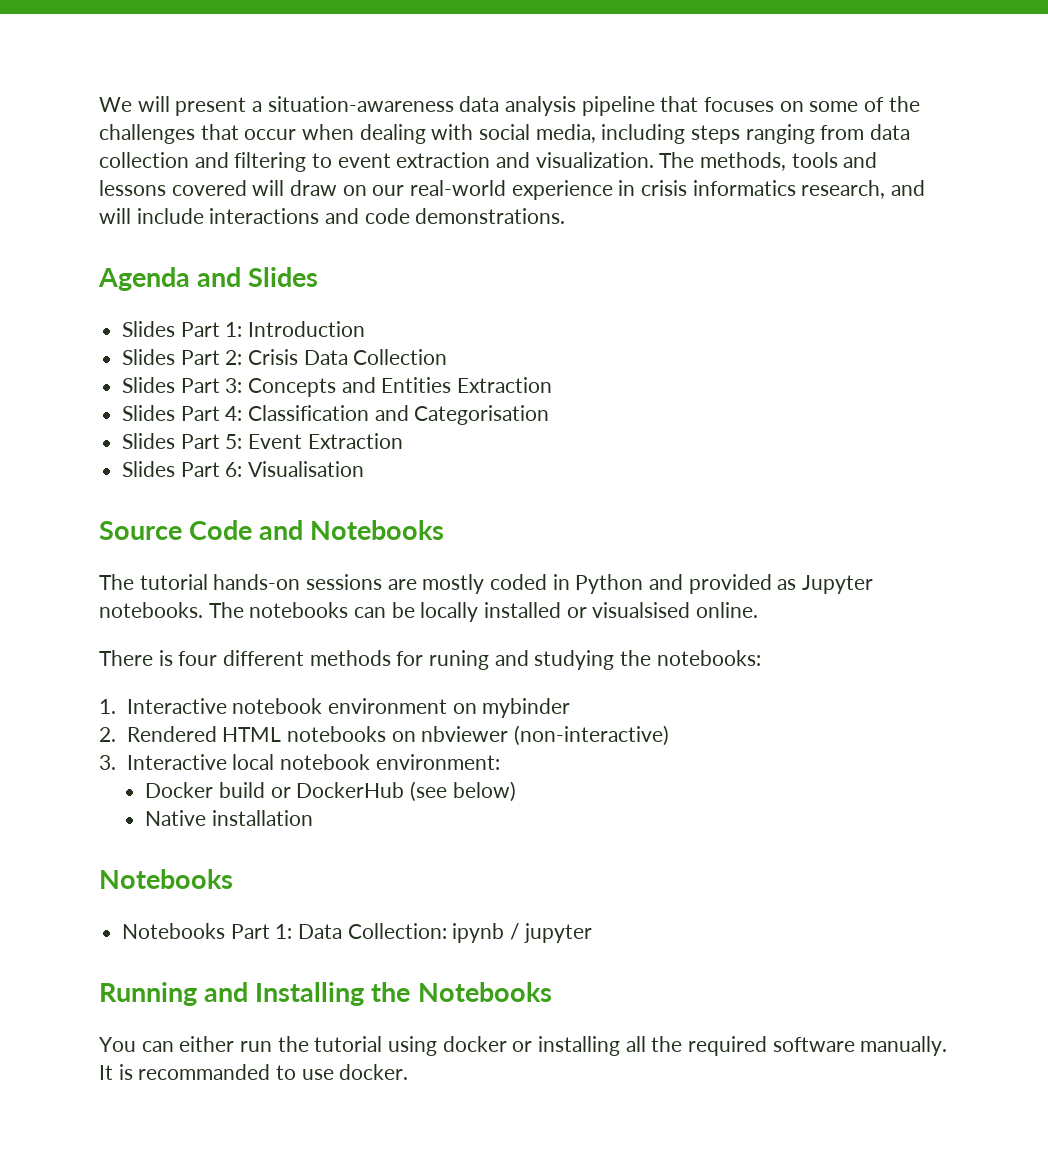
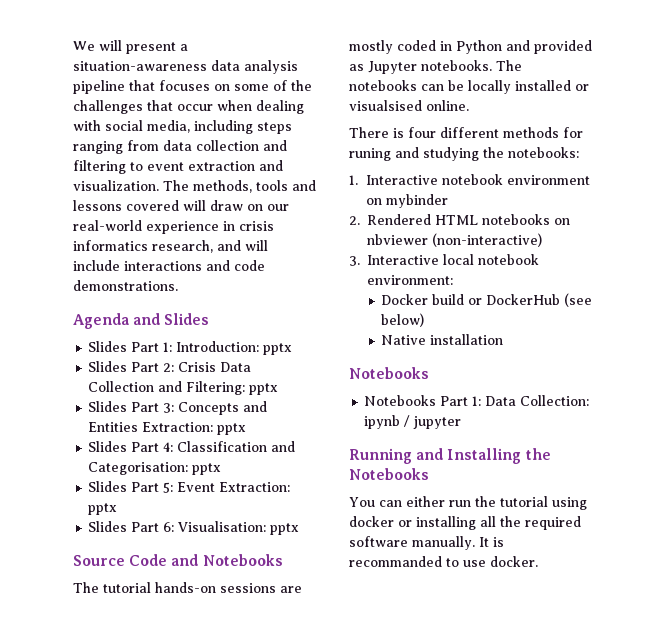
- Slides Part 1: Introduction
+ Slides Part 1: Introduction: pptx
- Slides Part 2: Crisis Data Collection
+ Slides Part 2: Crisis Data Collection and Filtering: pptx
- Slides Part 3: Concepts and Entities Extraction
+ Slides Part 3: Concepts and Entities Extraction: pptx
- Slides Part 4: Classification and Categorisation
+ Slides Part 4: Classification and Categorisation: pptx
- Slides Part 5: Event Extraction
+ Slides Part 5: Event Extraction: pptx
- Slides Part 6: Visualisation
+ Slides Part 6: Visualisation: pptx

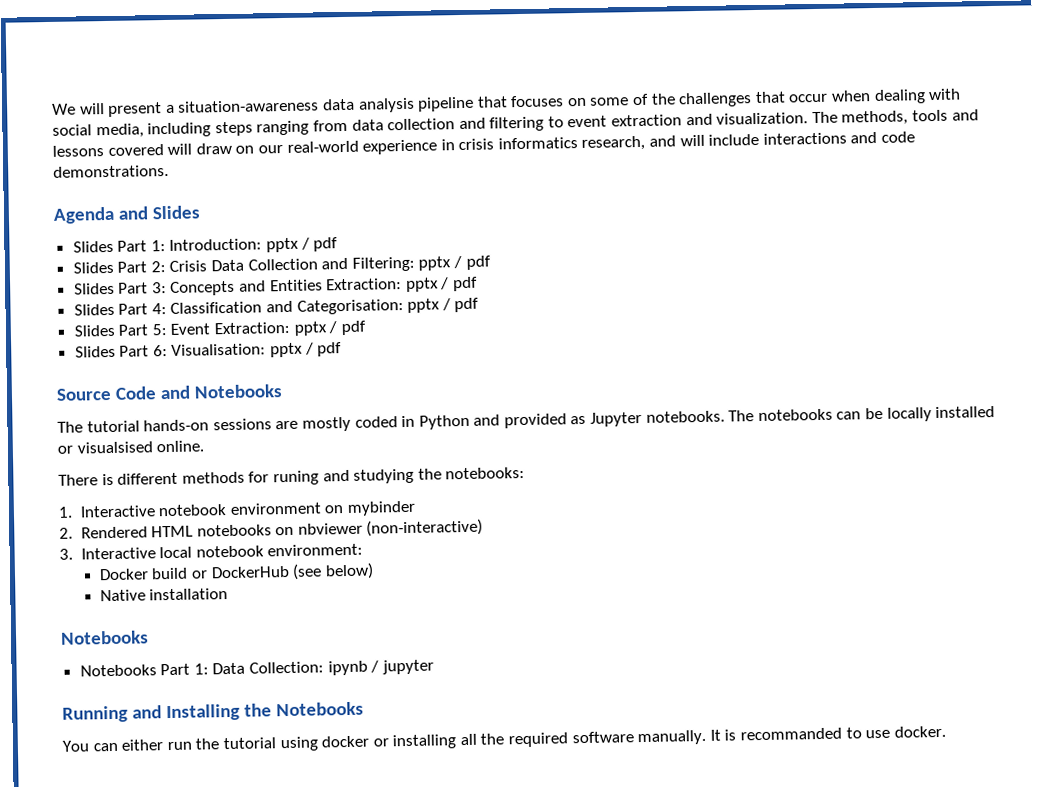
- Slides Part 1: Introduction: pptx
+ Slides Part 1: Introduction: pptx / pdf
- Slides Part 2: Crisis Data Collection and Filtering: pptx
+ Slides Part 2: Crisis Data Collection and Filtering: pptx / pdf
- Slides Part 3: Concepts and Entities Extraction: pptx
+ Slides Part 3: Concepts and Entities Extraction: pptx / pdf
- Slides Part 4: Classification and Categorisation: pptx
+ Slides Part 4: Classification and Categorisation: pptx / pdf
- Slides Part 5: Event Extraction: pptx
+ Slides Part 5: Event Extraction: pptx / pdf
- Slides Part 6: Visualisation: pptx
+ Slides Part 6: Visualisation: pptx / pdf
- There is four different methods for runing and studying the notebooks:
+ There is different methods for runing and studying the notebooks:

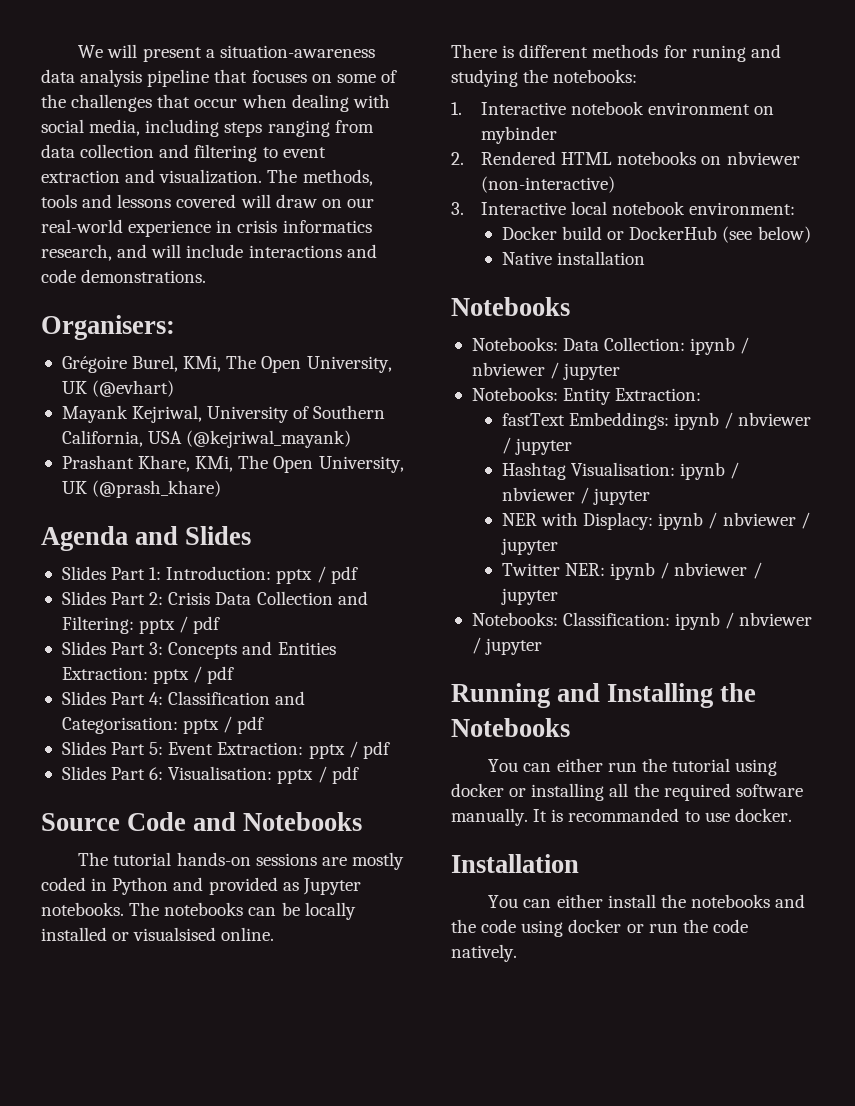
+ Organisers:
+ Grégoire Burel, KMi, The Open University, UK (@evhart)
+ Mayank Kejriwal, University of Southern California, USA (@kejriwal_mayank)
+ Prashant Khare, KMi, The Open University, UK (@prash_khare)
- Notebooks Part 1: Data Collection: ipynb / jupyter
+ Notebooks: Data Collection: ipynb / nbviewer / jupyter
+ Notebooks: Entity Extraction:
+ fastText Embeddings: ipynb / nbviewer / jupyter
+ Hashtag Visualisation: ipynb / nbviewer / jupyter
+ NER with Displacy: ipynb / nbviewer / jupyter
+ Twitter NER: ipynb / nbviewer / jupyter
+ Notebooks: Classification: ipynb / nbviewer / jupyter
+ Installation
+ You can either install the notebooks and the code using docker or run the code natively.

